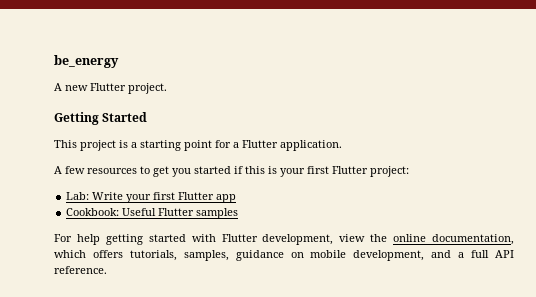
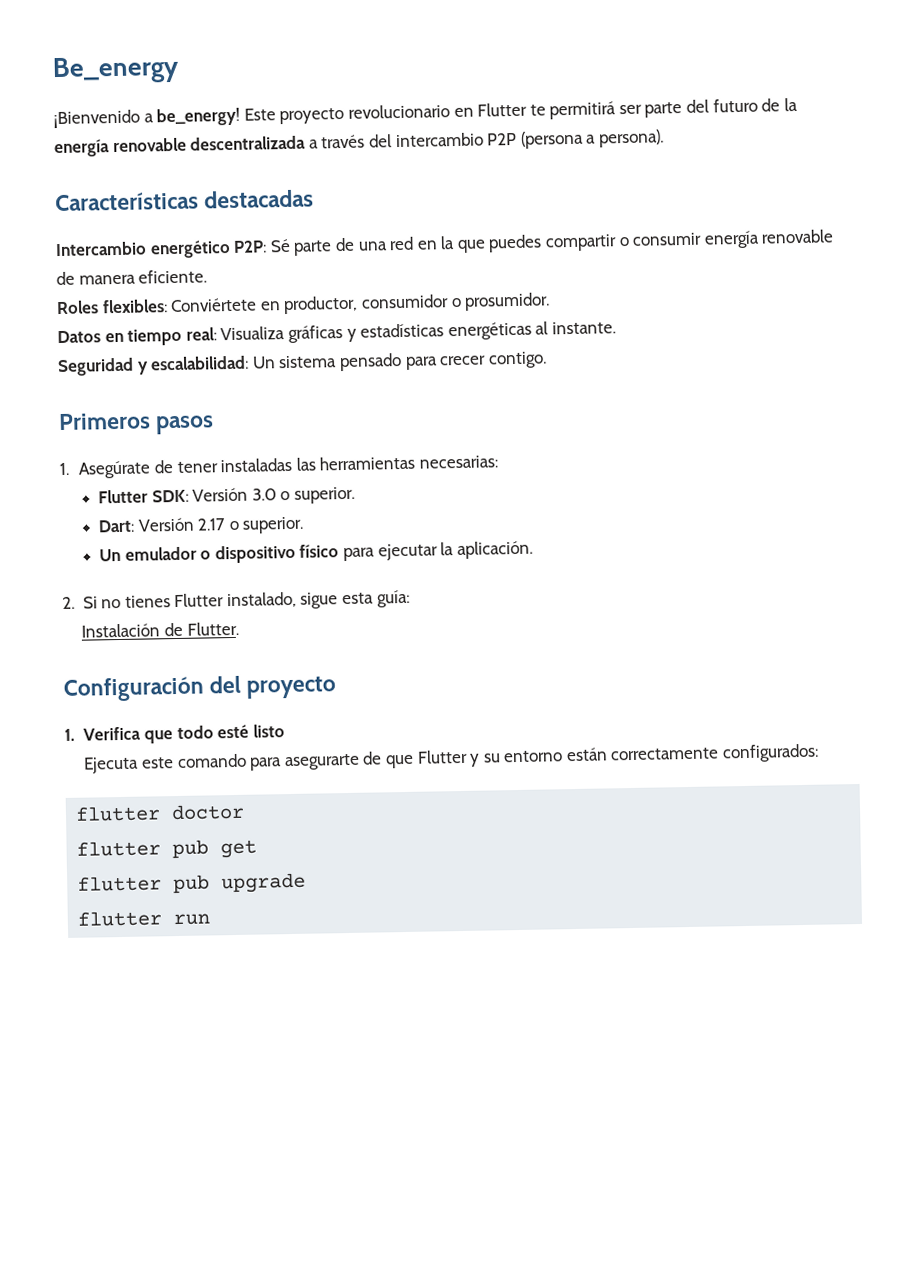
- be_energy
- A new Flutter project.
- Getting Started
- This project is a starting point for a Flutter application.
- A few resources to get you started if this is your first Flutter project:
- Lab: Write your first Flutter app
- Cookbook: Useful Flutter samples
- For help getting started with Flutter development, view the online documentation, which offers tutorials, samples, guidance on mobile development, and a full API reference.
+ Be_energy
+ ¡Bienvenido a be_energy! Este proyecto revolucionario en Flutter te permitirá ser parte del futuro de la energía renovable descentralizada a través del intercambio P2P (persona a persona).
+ Características destacadas
+ Intercambio energético P2P: Sé parte de una red en la que puedes compartir o consumir energía renovable de manera eficiente.
+ Roles flexibles: Conviértete en productor, consumidor o prosumidor.
+ Datos en tiempo real: Visualiza gráficas y estadísticas energéticas al instante.
+ Seguridad y escalabilidad: Un sistema pensado para crecer contigo.
+ Primeros pasos
+ 1. Asegúrate de tener instaladas las herramientas necesarias:
+ Flutter SDK: Versión 3.0 o superior.
+ Dart: Versión 2.17 o superior.
+ Un emulador o dispositivo físico para ejecutar la aplicación.
+ 2. Si no tienes Flutter instalado, sigue esta guía:
+ Instalación de Flutter.
+ Configuración del proyecto
+ 1. Verifica que todo esté listo
+ Ejecuta este comando para asegurarte de que Flutter y su entorno están correctamente configurados:
+ flutter doctor
+ flutter pub get
+ flutter pub upgrade
+ flutter run

